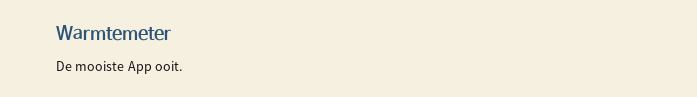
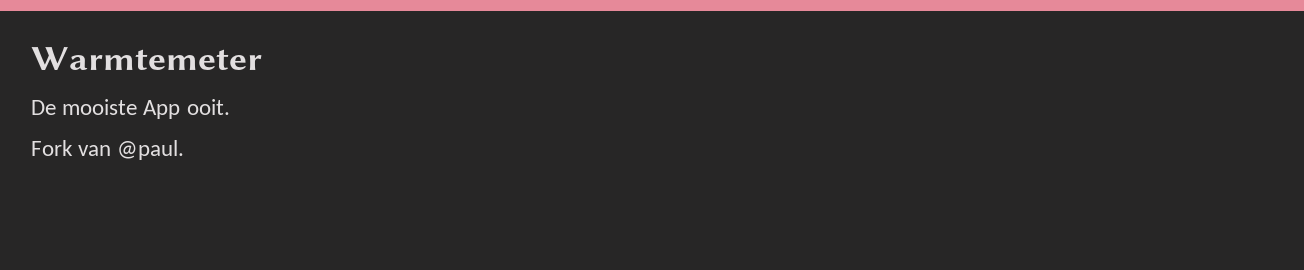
+ Fork van @paul.

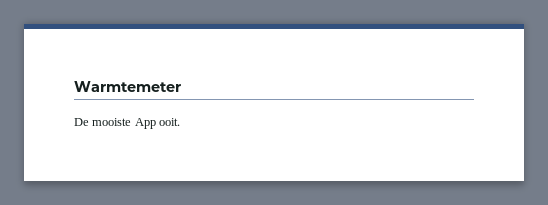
- Fork van @paul.

